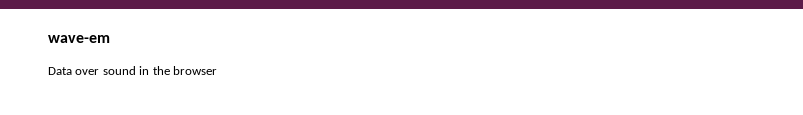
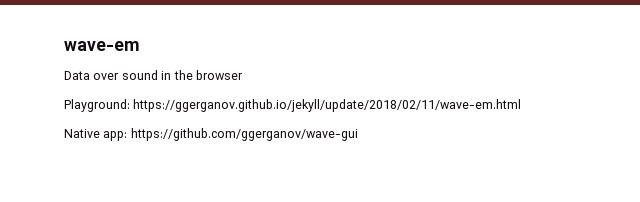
+ Playground: https://ggerganov.github.io/jekyll/update/2018/02/11/wave-em.html
+ Native app: https://github.com/ggerganov/wave-gui

